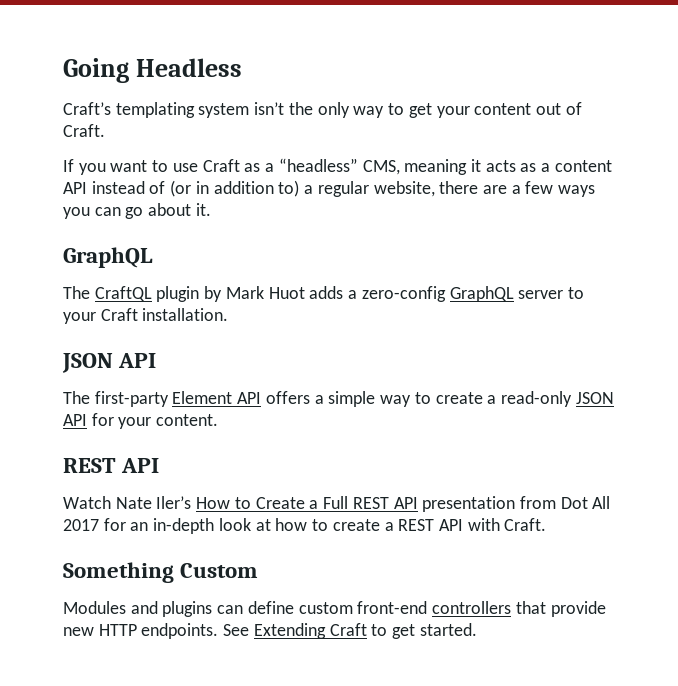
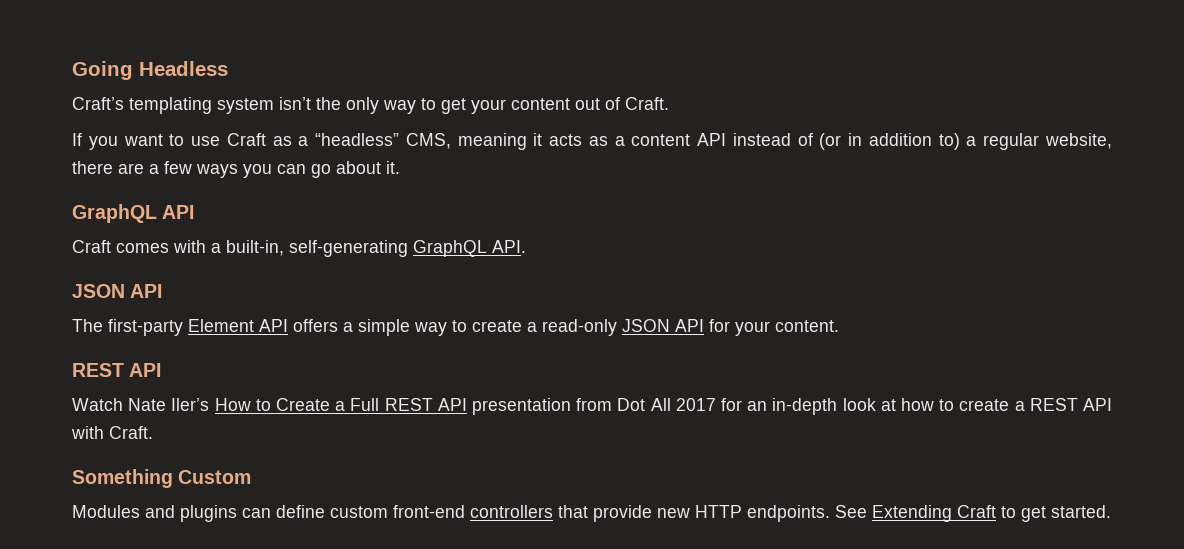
  If you want to use Craft as a “headless” CMS, meaning it acts as a content API instead of (or in addition to) a regular website, there are a few ways you can go about it.
- GraphQL
- The CraftQL plugin by Mark Huot adds a zero-config GraphQL server to your Craft installation.
+ GraphQL API
+ Craft comes with a built-in, self-generating GraphQL API.

